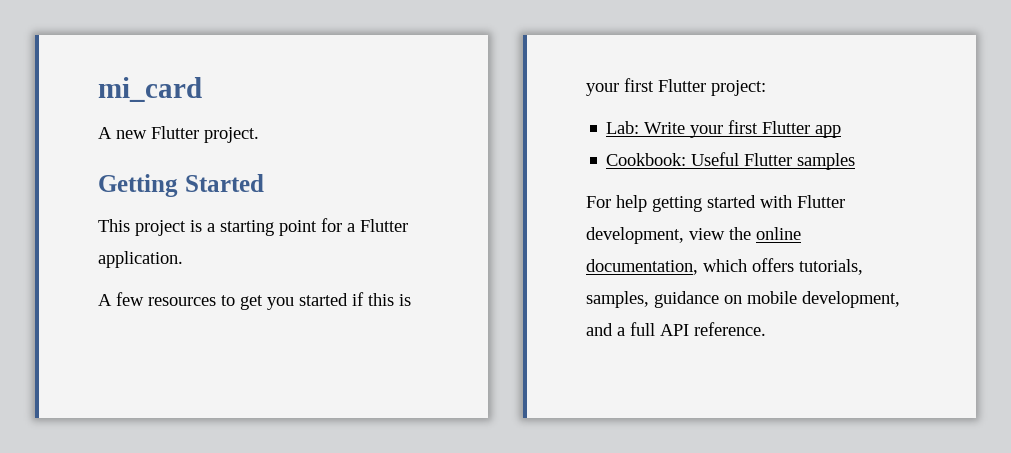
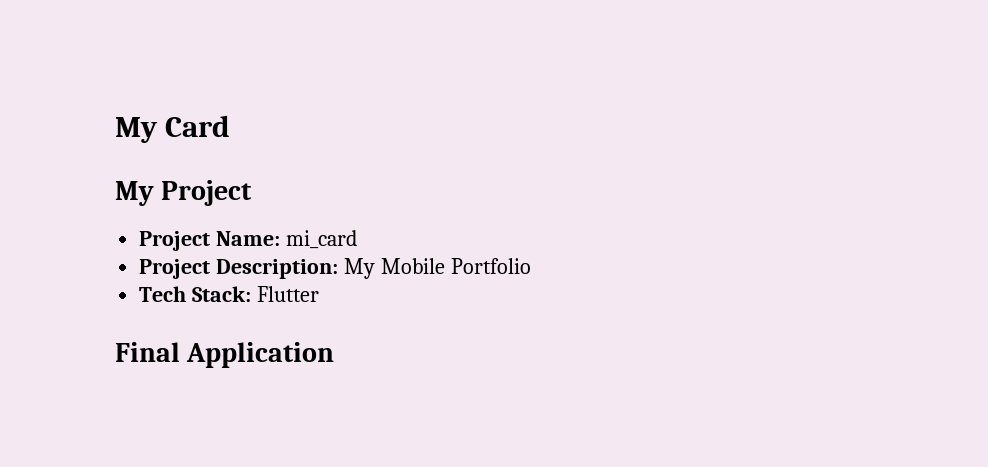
- mi_card
- A new Flutter project.
- Getting Started
- This project is a starting point for a Flutter application.
- A few resources to get you started if this is your first Flutter project:
- Lab: Write your first Flutter app
- Cookbook: Useful Flutter samples
- For help getting started with Flutter development, view the online documentation, which offers tutorials, samples, guidance on mobile development, and a full API reference.
+ My Card
+ My Project
+ Project Name: mi_card
+ Project Description: My Mobile Portfolio
+ Tech Stack: Flutter
+ Final Application

